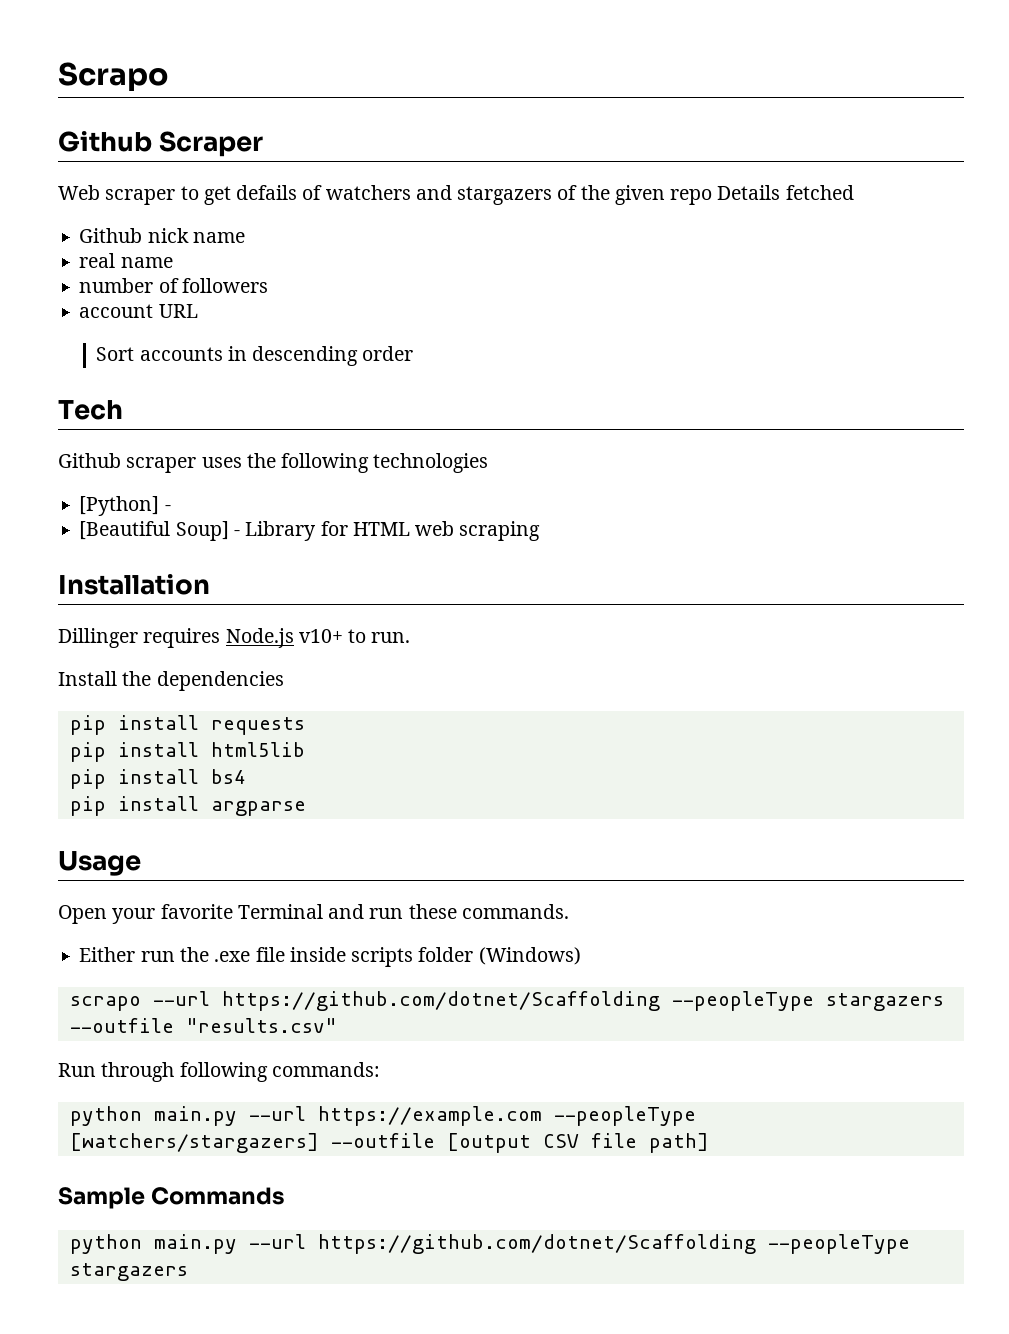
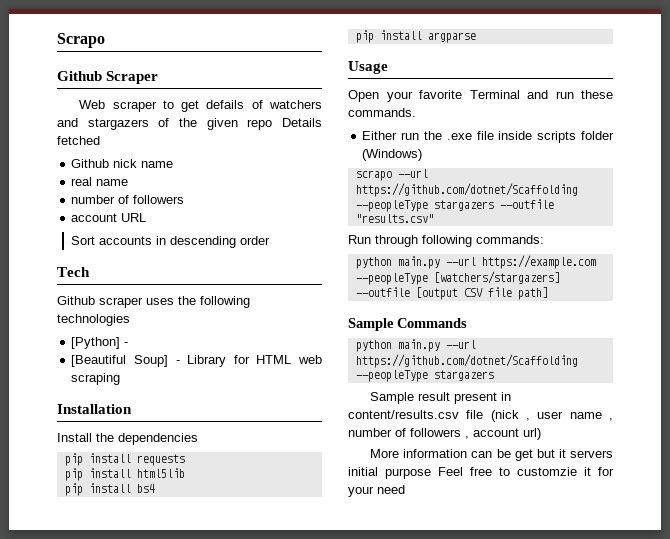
- Dillinger requires Node.js v10+ to run.
+ Sample result present in content/results.csv file (nick , user name , number of followers , account url)
+ More information can be get but it servers initial purpose Feel free to customzie it for your need

